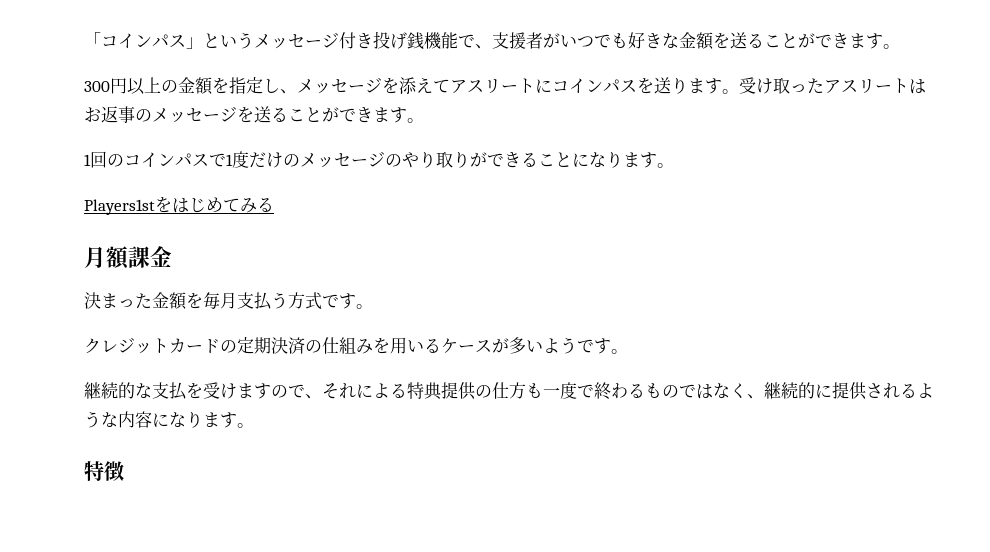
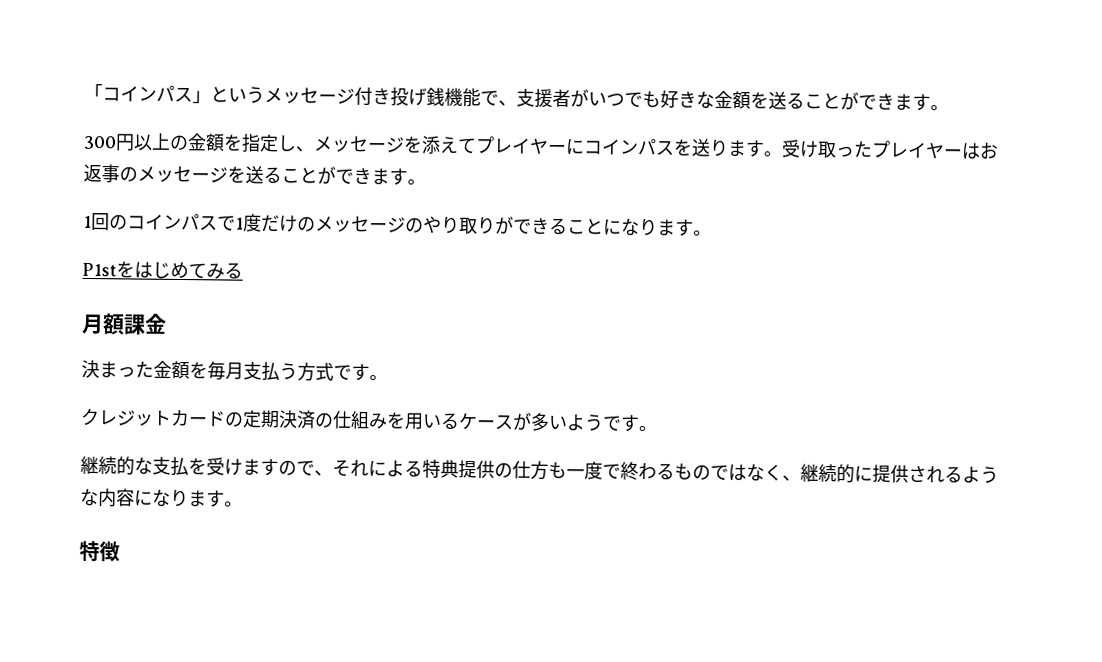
- 300円以上の金額を指定し、メッセージを添えてアスリートにコインパスを送ります。
+ 300円以上の金額を指定し、メッセージを添えてプレイヤーにコインパスを送ります。
- 受け取ったアスリートはお返事のメッセージを送ることができます。
+ 受け取ったプレイヤーはお返事のメッセージを送ることができます。
- Players1stをはじめてみる
+ P1stをはじめてみる

